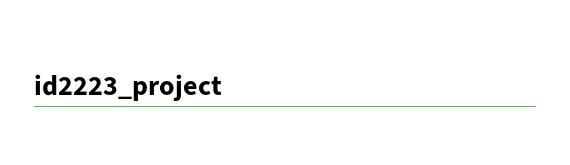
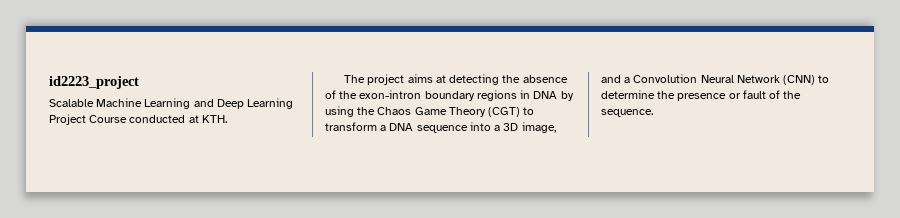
+ Scalable Machine Learning and Deep Learning Project Course conducted at KTH.
+ The project aims at detecting the absence of the exon-intron boundary regions in DNA by using the Chaos Game Theory (CGT) to transform a DNA sequence into a 3D image, and a Convolution Neural Network (CNN) to determine the presence or fault of the sequence.

